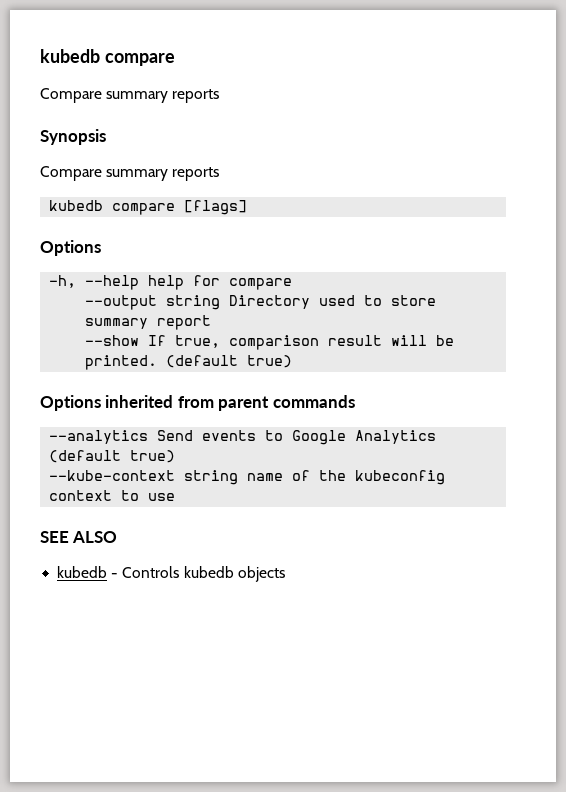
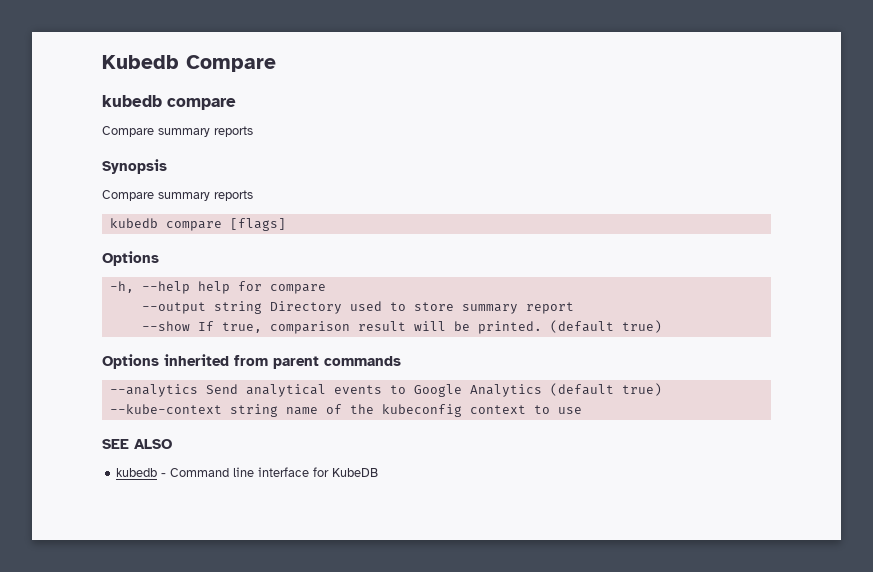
+ Kubedb Compare
- --analytics Send events to Google Analytics (default true)
+ --analytics Send analytical events to Google Analytics (default true)
- kubedb - Controls kubedb objects
+ kubedb - Command line interface for KubeDB

